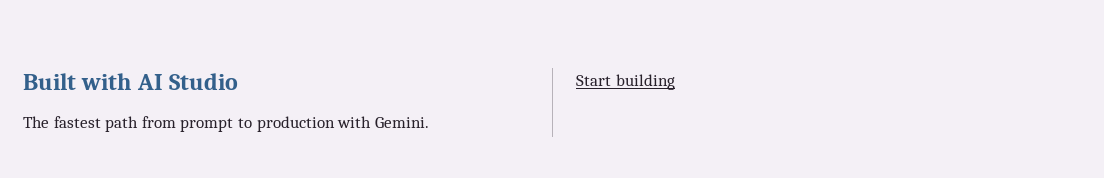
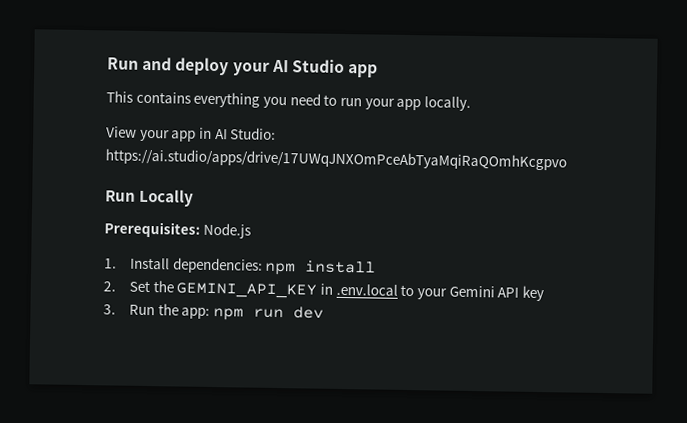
- Built with AI Studio
- The fastest path from prompt to production with Gemini.
- Start building
+ Run and deploy your AI Studio app
+ This contains everything you need to run your app locally.
+ View your app in AI Studio: https://ai.studio/apps/drive/17UWqJNXOmPceAbTyaMqiRaQOmhKcgpvo
+ Run Locally
+ Prerequisites: Node.js
+ 1. Install dependencies: npm install
+ 2. Set the GEMINI_API_KEY in .env.local to your Gemini API key
+ 3. Run the app: npm run dev

